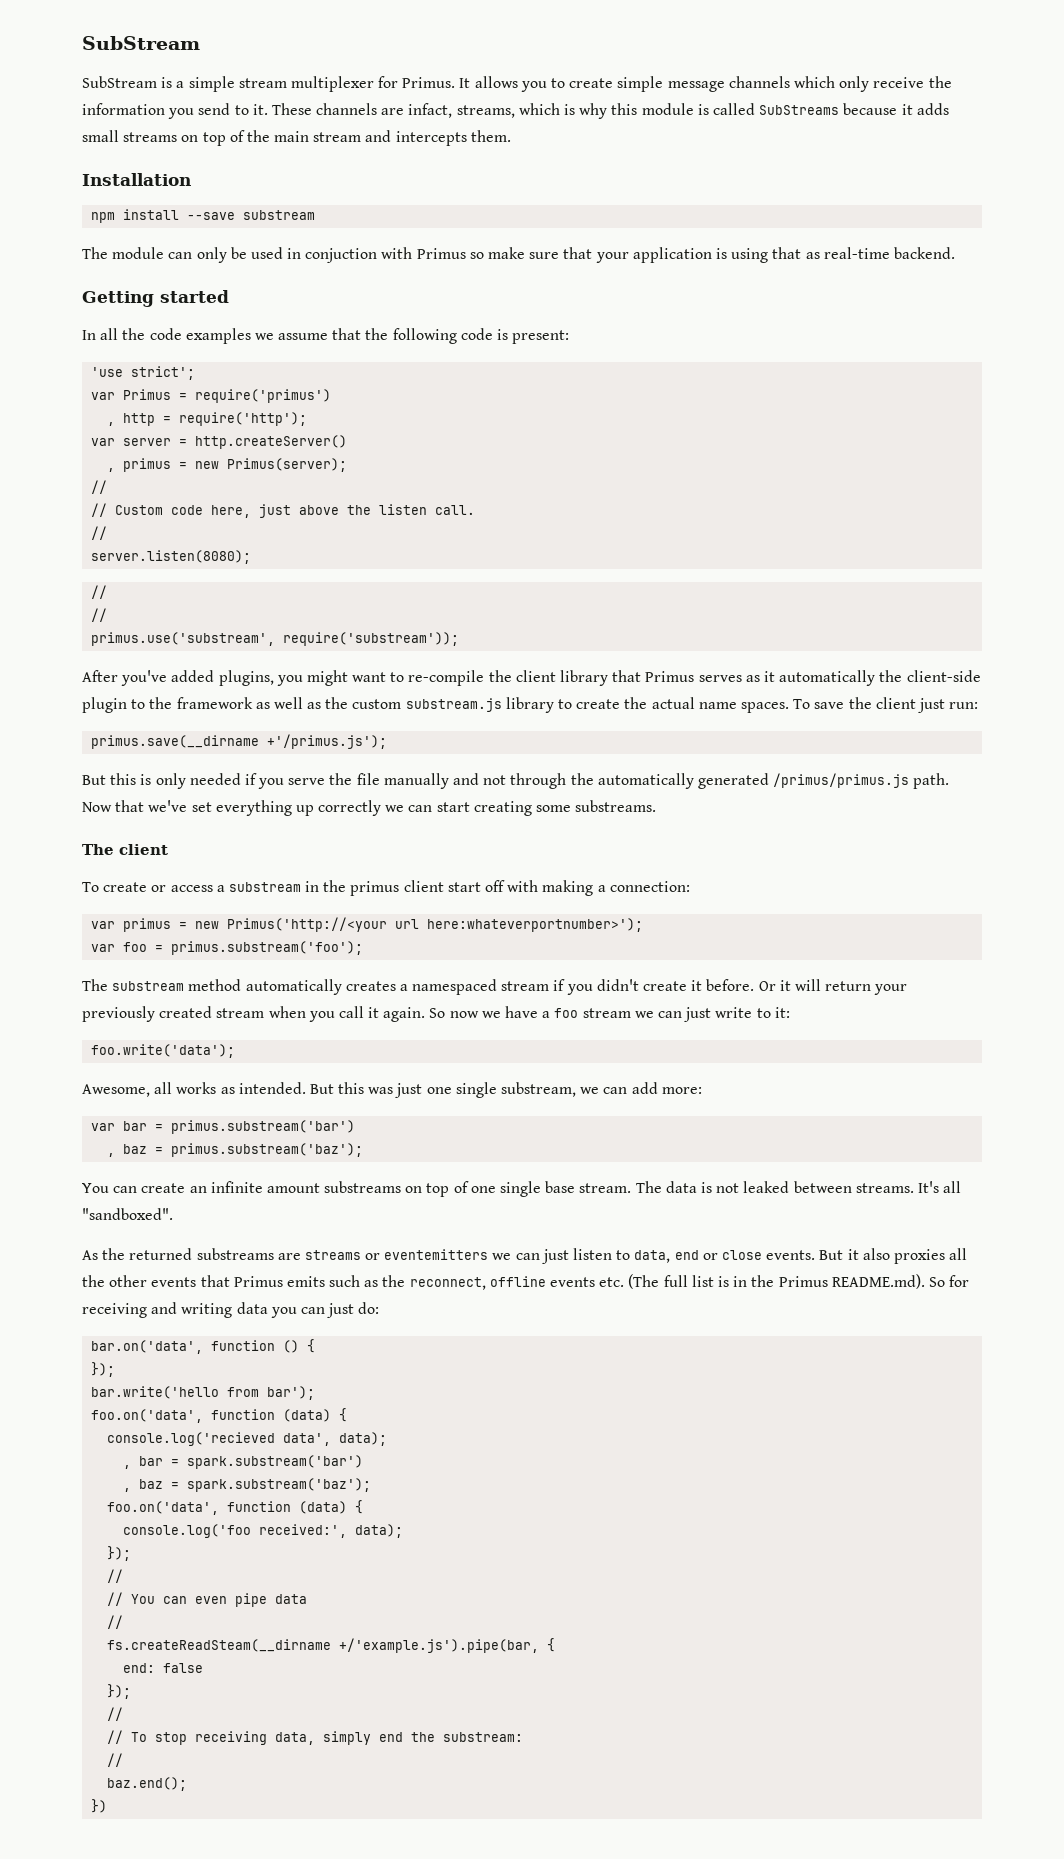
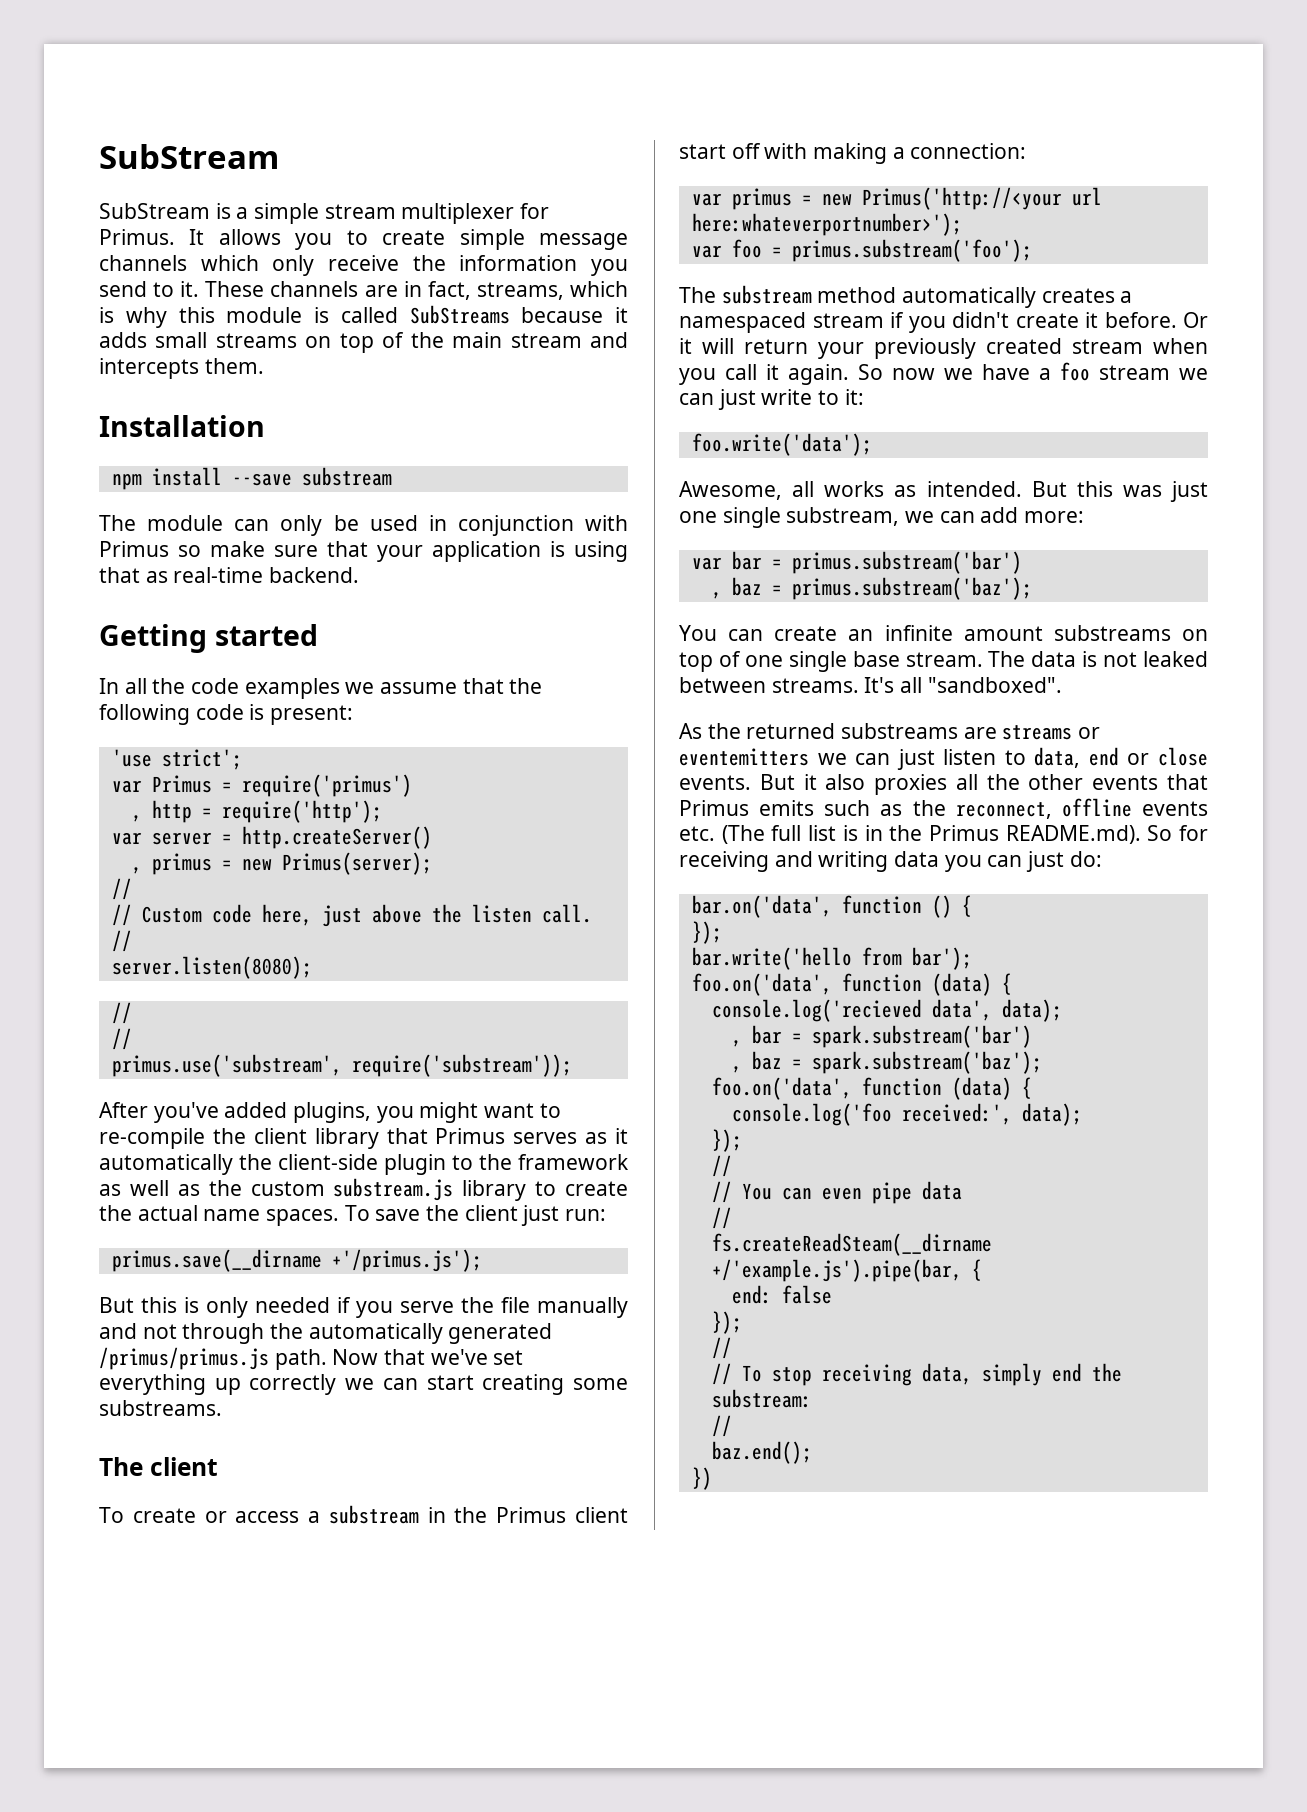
- These channels are infact, streams, which is why this module is called SubStreams because it adds small streams on top of the main stream and intercepts them.
+ These channels are in fact, streams, which is why this module is called SubStreams because it adds small streams on top of the main stream and intercepts them.
- The module can only be used in conjuction with Primus so make sure that your application is using that as real-time backend.
+ The module can only be used in conjunction with Primus so make sure that your application is using that as real-time backend.
- To create or access a substream in the primus client start off with making a connection:
+ To create or access a substream in the Primus client start off with making a connection:

